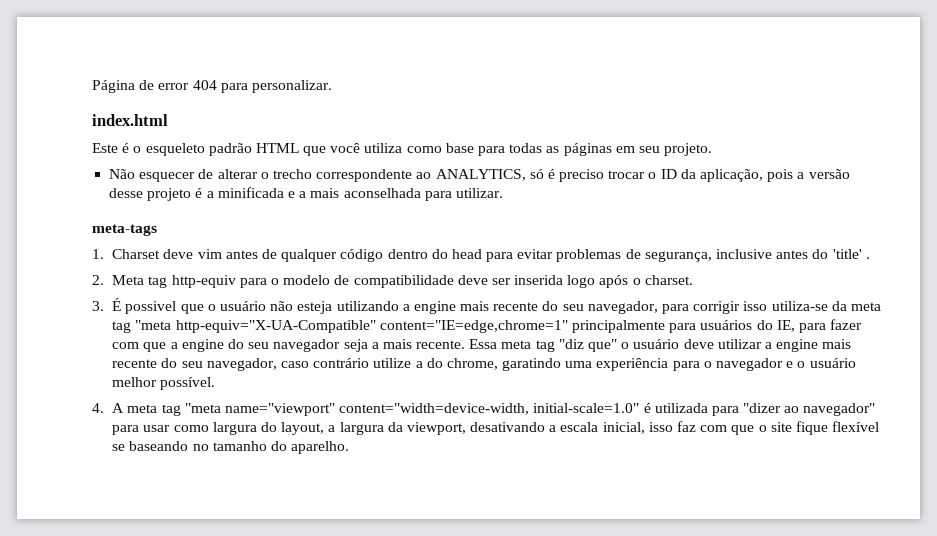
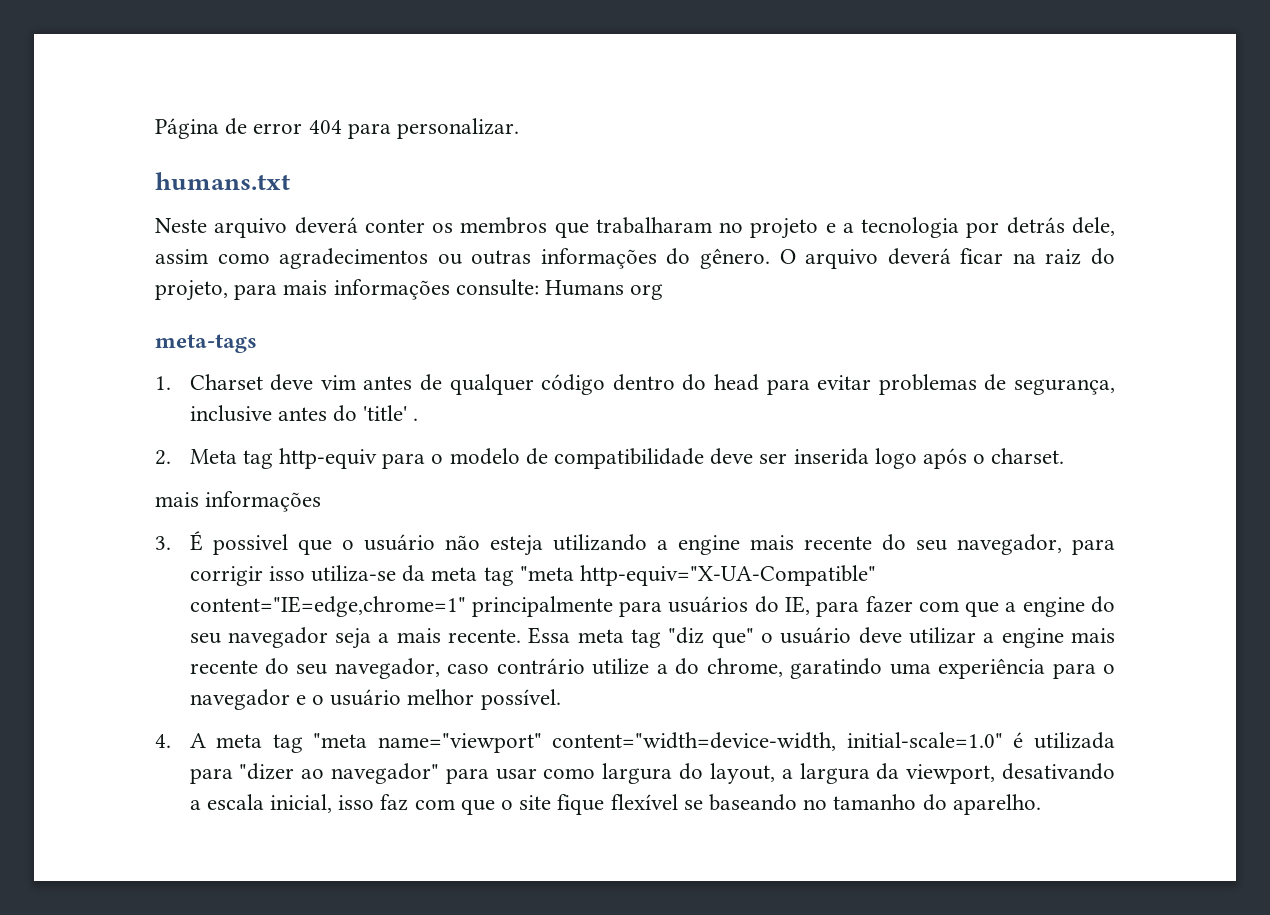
- index.html
- Este é o esqueleto padrão HTML que você utiliza como base para todas as páginas em seu projeto.
- Não esquecer de alterar o trecho correspondente ao ANALYTICS, só é preciso trocar o ID da aplicação, pois a versão desse projeto é a minificada e a mais aconselhada para utilizar.
+ humans.txt
+ Neste arquivo deverá conter os membros que trabalharam no projeto e a tecnologia por detrás dele, assim como agradecimentos ou outras informações do gênero. O arquivo deverá ficar na raiz do projeto, para mais informações consulte: Humans org
  2. Meta tag http-equiv para o modelo de compatibilidade deve ser inserida logo após o charset.
+ mais informações

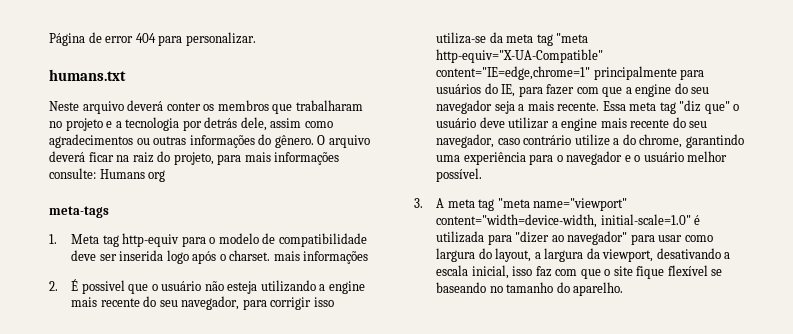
- 1. Charset deve vim antes de qualquer código dentro do head para evitar problemas de segurança, inclusive antes do 'title' .
- 2. Meta tag http-equiv para o modelo de compatibilidade deve ser inserida logo após o charset.
- mais informações
+ 1. Meta tag http-equiv para o modelo de compatibilidade deve ser inserida logo após o charset. mais informações
- 3. É possivel que o usuário não esteja utilizando a engine mais recente do seu navegador, para corrigir isso utiliza-se da meta tag "meta http-equiv="X-UA-Compatible" content="IE=edge,chrome=1" principalmente para usuários do IE, para fazer com que a engine do seu navegador seja a mais recente.
+ 2. É possivel que o usuário não esteja utilizando a engine mais recente do seu navegador, para corrigir isso utiliza-se da meta tag "meta http-equiv="X-UA-Compatible" content="IE=edge,chrome=1" principalmente para usuários do IE, para fazer com que a engine do seu navegador seja a mais recente.
- Essa meta tag "diz que" o usuário deve utilizar a engine mais recente do seu navegador, caso contrário utilize a do chrome, garatindo uma experiência para o navegador e o usuário melhor possível.
+ Essa meta tag "diz que" o usuário deve utilizar a engine mais recente do seu navegador, caso contrário utilize a do chrome, garantindo uma experiência para o navegador e o usuário melhor possível.
- 4. A meta tag "meta name="viewport" content="width=device-width, initial-scale=1.0" é utilizada para "dizer ao navegador" para usar como largura do layout, a largura da viewport, desativando a escala inicial, isso faz com que o site fique flexível se baseando no tamanho do aparelho.
+ 3. A meta tag "meta name="viewport" content="width=device-width, initial-scale=1.0" é utilizada para "dizer ao navegador" para usar como largura do layout, a largura da viewport, desativando a escala inicial, isso faz com que o site fique flexível se baseando no tamanho do aparelho.

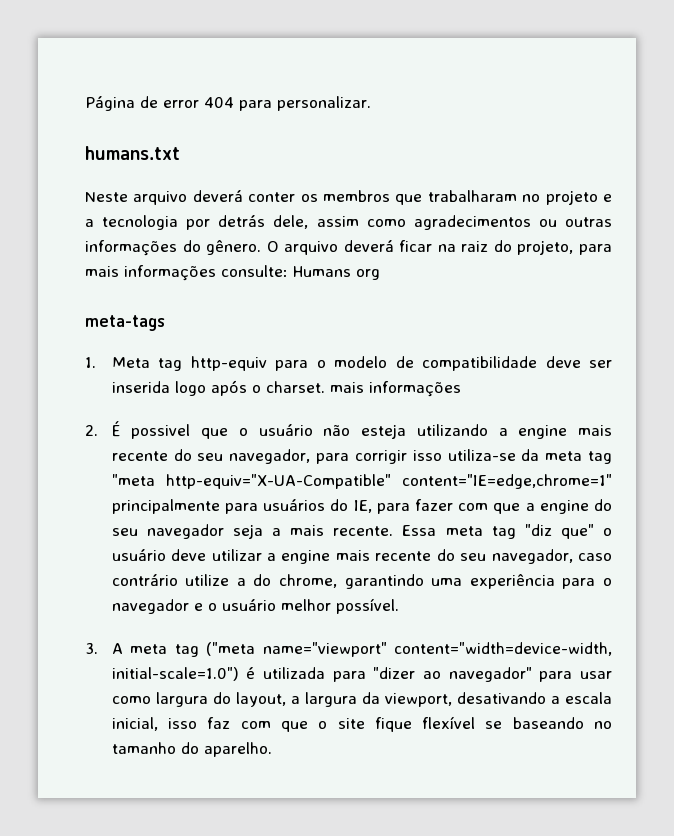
- 3. A meta tag "meta name="viewport" content="width=device-width, initial-scale=1.0" é utilizada para "dizer ao navegador" para usar como largura do layout, a largura da viewport, desativando a escala inicial, isso faz com que o site fique flexível se baseando no tamanho do aparelho.
+ 3. A meta tag ("meta name="viewport" content="width=device-width, initial-scale=1.0") é utilizada para "dizer ao navegador" para usar como largura do layout, a largura da viewport, desativando a escala inicial, isso faz com que o site fique flexível se baseando no tamanho do aparelho.

